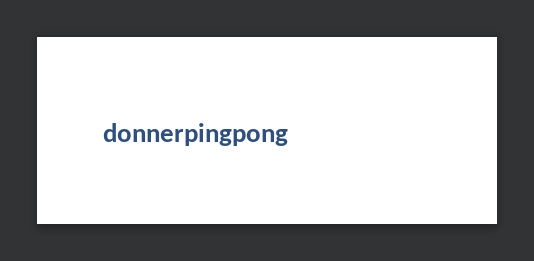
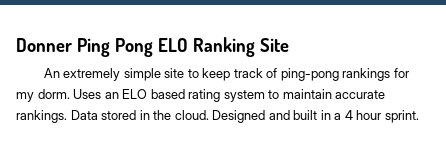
- donnerpingpong
+ Donner Ping Pong ELO Ranking Site
+ An extremely simple site to keep track of ping-pong rankings for my dorm. Uses an ELO based rating system to maintain accurate rankings. Data stored in the cloud. Designed and built in a 4 hour sprint.

